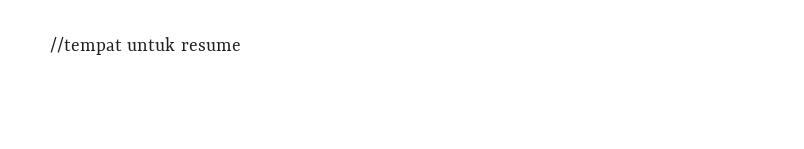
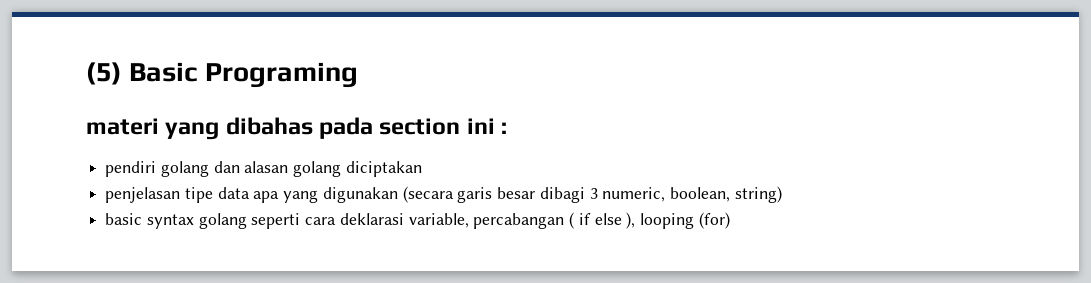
- //tempat untuk resume
+ (5) Basic Programing
+ materi yang dibahas pada section ini :
+ pendiri golang dan alasan golang diciptakan
+ penjelasan tipe data apa yang digunakan (secara garis besar dibagi 3 numeric, boolean, string)
+ basic syntax golang seperti cara deklarasi variable, percabangan ( if else ), looping (for)

